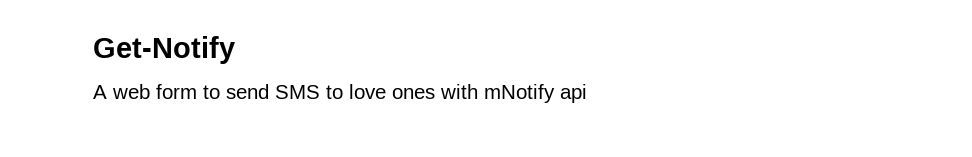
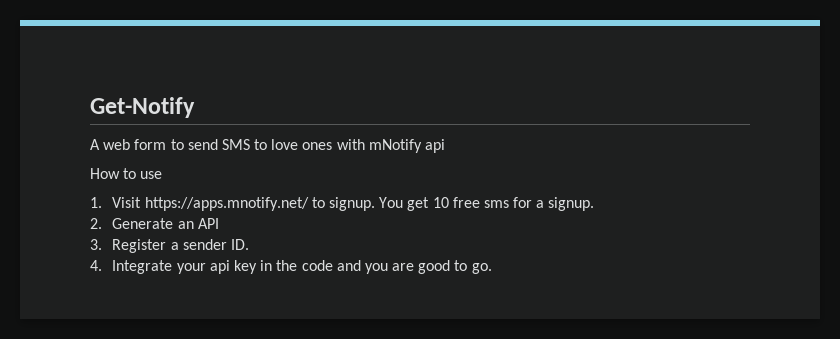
+ How to use
+ 1. Visit https://apps.mnotify.net/ to signup. You get 10 free sms for a signup.
+ 2. Generate an API
+ 3. Register a sender ID.
+ 4. Integrate your api key in the code and you are good to go.

